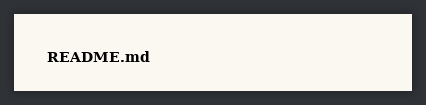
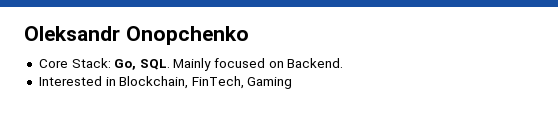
- README.md
+ Oleksandr Onopchenko
+ Core Stack: Go, SQL. Mainly focused on Backend.
+ Interested in Blockchain, FinTech, Gaming

